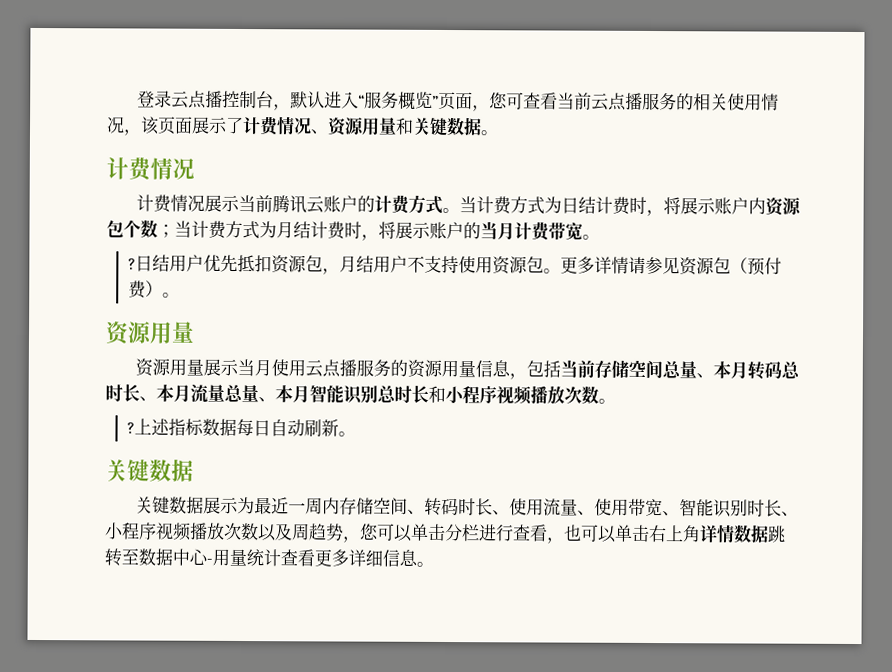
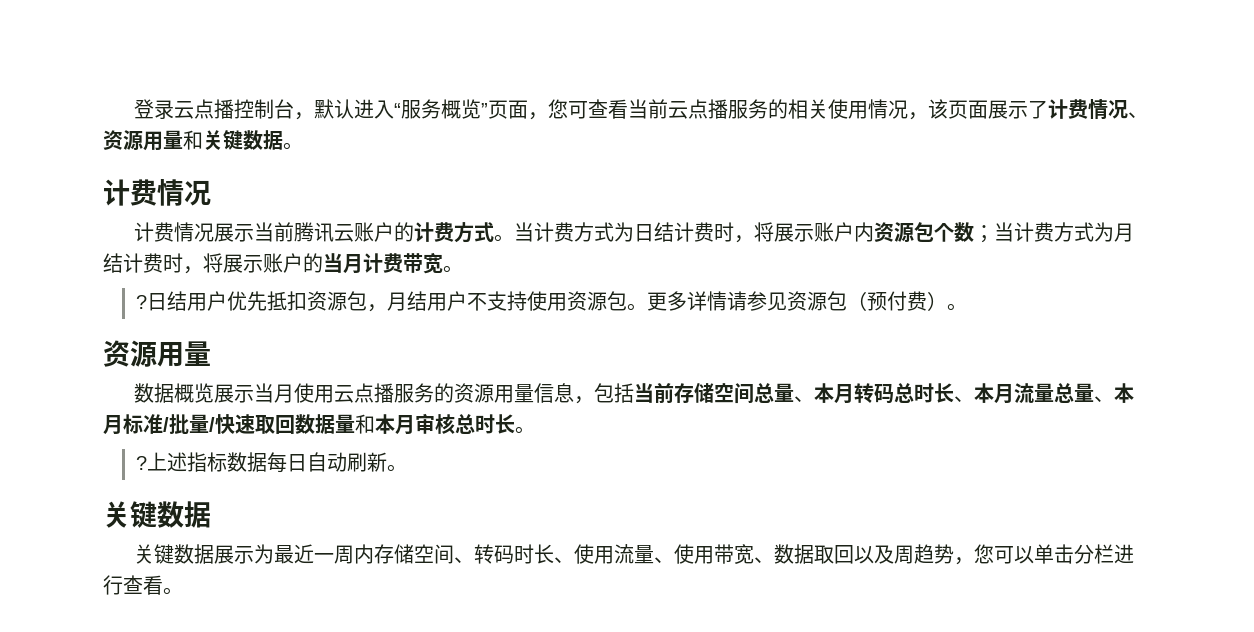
- 资源用量展示当月使用云点播服务的资源用量信息，包括当前存储空间总量、本月转码总时长、本月流量总量、本月智能识别总时长和小程序视频播放次数。
+ 数据概览展示当月使用云点播服务的资源用量信息，包括当前存储空间总量、本月转码总时长、本月流量总量、本月标准/批量/快速取回数据量和本月审核总时长。
- 关键数据展示为最近一周内存储空间、转码时长、使用流量、使用带宽、智能识别时长、小程序视频播放次数以及周趋势，您可以单击分栏进行查看，也可以单击右上角详情数据跳转至数据中心-用量统计查看更多详细信息。
+ 关键数据展示为最近一周内存储空间、转码时长、使用流量、使用带宽、数据取回以及周趋势，您可以单击分栏进行查看。

